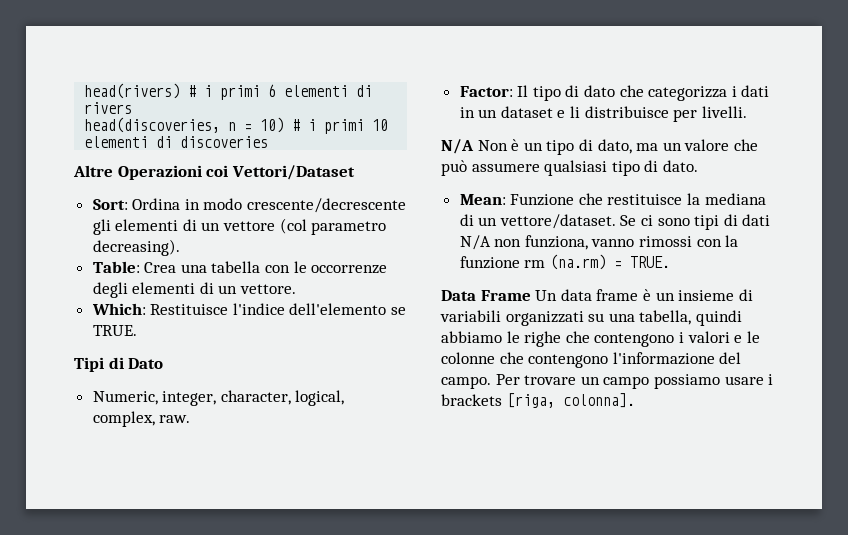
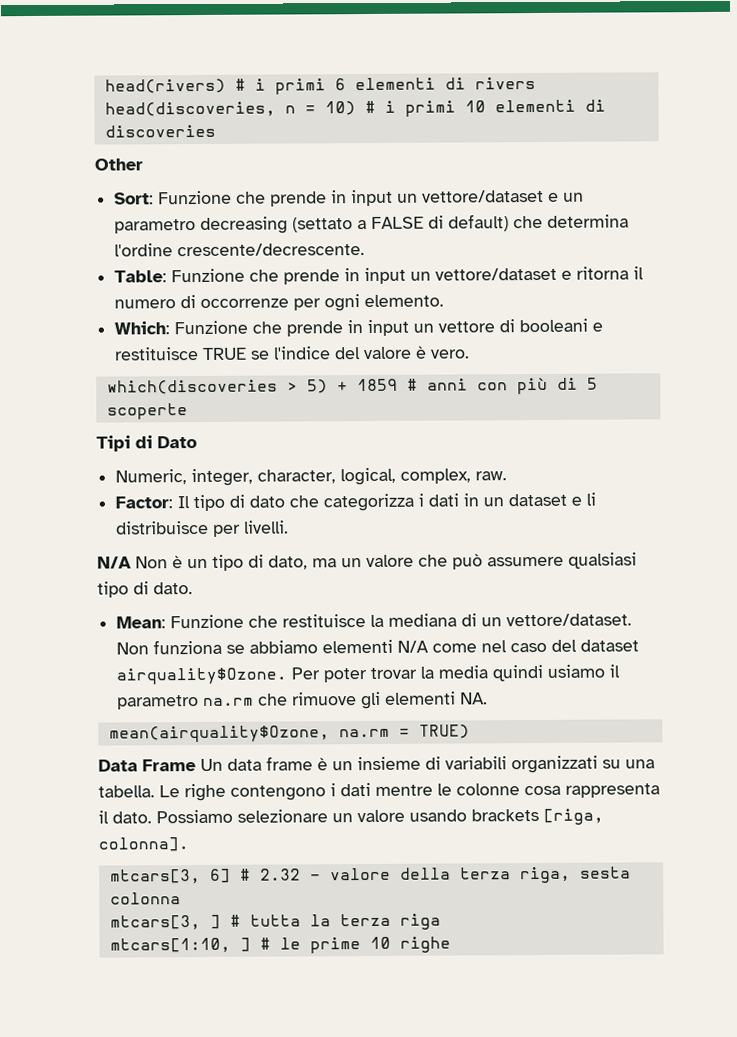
- Altre Operazioni coi Vettori/Dataset
- Sort: Ordina in modo crescente/decrescente gli elementi di un vettore (col parametro decreasing).
- Table: Crea una tabella con le occorrenze degli elementi di un vettore.
- Which: Restituisce l'indice dell'elemento se TRUE.
+ Other
+ Sort: Funzione che prende in input un vettore/dataset e un parametro decreasing (settato a FALSE di default) che determina l'ordine crescente/decrescente.
+ Table: Funzione che prende in input un vettore/dataset e ritorna il numero di occorrenze per ogni elemento.
+ Which: Funzione che prende in input un vettore di booleani e restituisce TRUE se l'indice del valore è vero.
+ which(discoveries > 5) + 1859 # anni con più di 5 scoperte
- Se ci sono tipi di dati N/A non funziona, vanno rimossi con la funzione rm (na.rm) = TRUE.
+ Non funziona se abbiamo elementi N/A come nel caso del dataset airquality$Ozone. Per poter trovar la media quindi usiamo il parametro na.rm che rimuove gli elementi NA.
+ mean(airquality$Ozone, na.rm = TRUE)
- Data Frame Un data frame è un insieme di variabili organizzati su una tabella, quindi abbiamo le righe che contengono i valori e le colonne che contengono l'informazione del campo. Per trovare un campo possiamo usare i brackets [riga, colonna].
+ Data Frame Un data frame è un insieme di variabili organizzati su una tabella. Le righe contengono i dati mentre le colonne cosa rappresenta il dato. Possiamo selezionare un valore usando brackets [riga, colonna].
+ mtcars[3, 6] # 2.32 - valore della terza riga, sesta colonna
+ mtcars[3, ] # tutta la terza riga
+ mtcars[1:10, ] # le prime 10 righe

